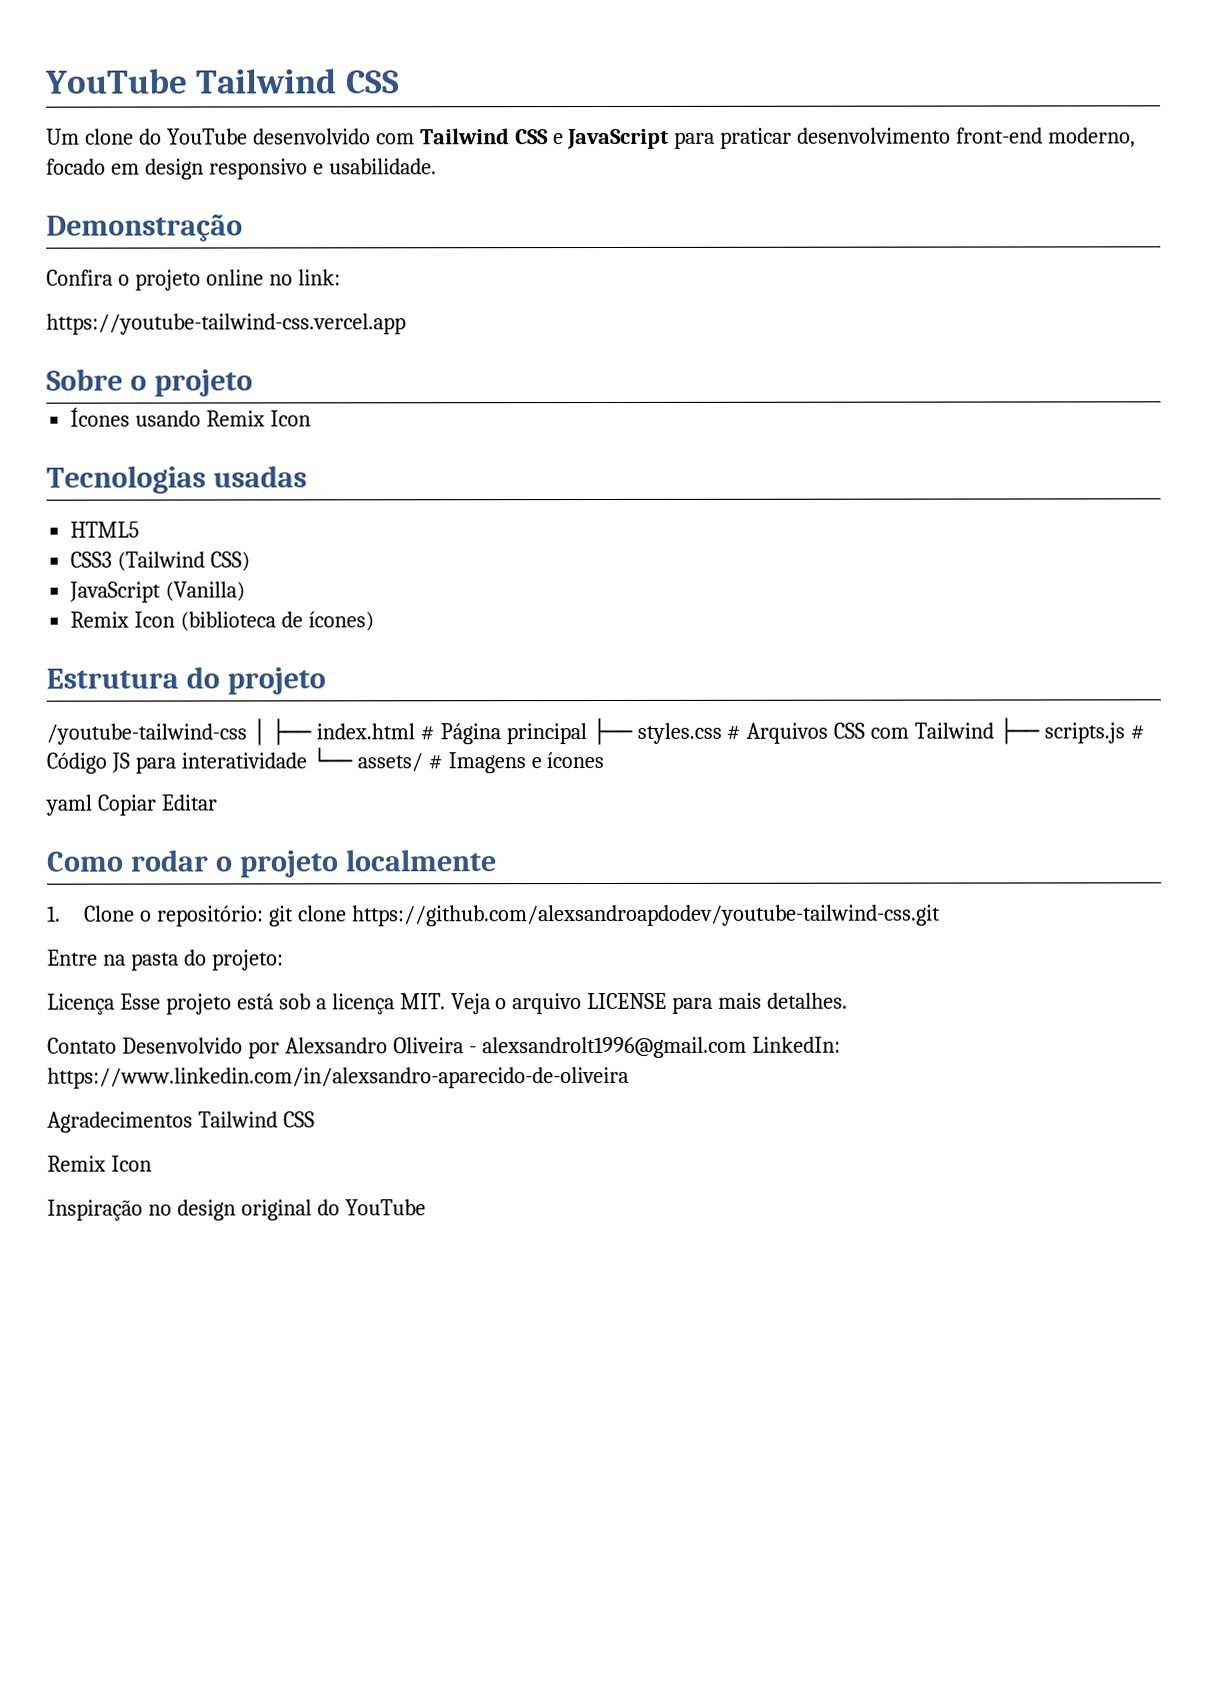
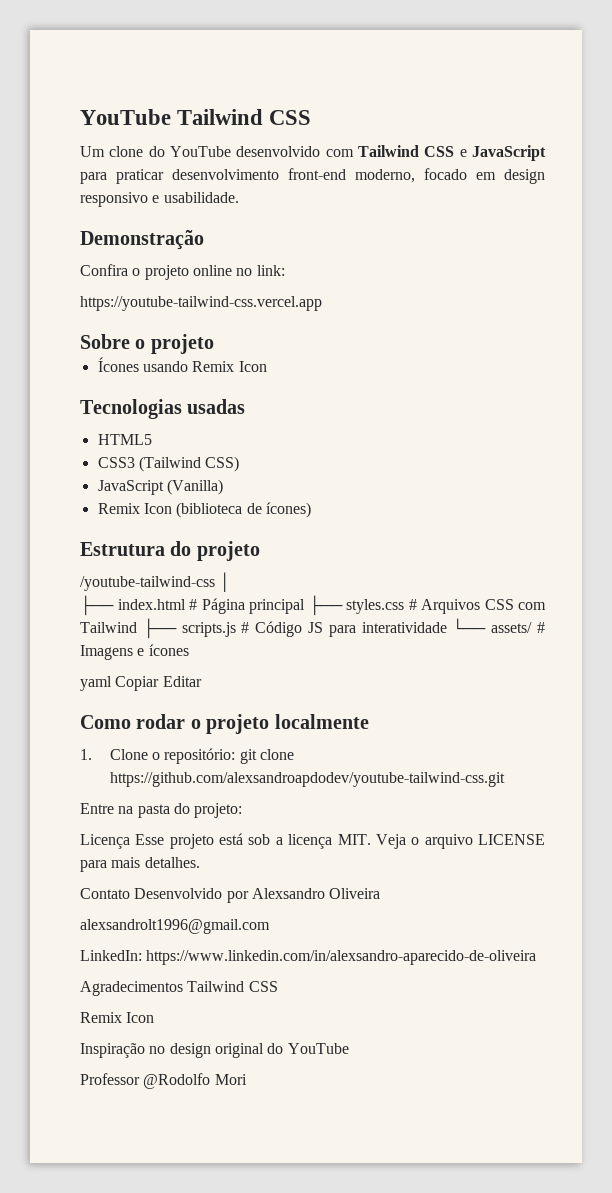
- /youtube-tailwind-css │ ├── index.html # Página principal ├── styles.css # Arquivos CSS com Tailwind ├── scripts.js # Código JS para interatividade └── assets/ # Imagens e ícones
+ /youtube-tailwind-css │
+ ├── index.html # Página principal ├── styles.css # Arquivos CSS com Tailwind ├── scripts.js # Código JS para interatividade └── assets/ # Imagens e ícones
- Contato Desenvolvido por Alexsandro Oliveira - alexsandrolt1996@gmail.com LinkedIn: https://www.linkedin.com/in/alexsandro-aparecido-de-oliveira
+ Contato Desenvolvido por Alexsandro Oliveira
+ alexsandrolt1996@gmail.com
+ LinkedIn: https://www.linkedin.com/in/alexsandro-aparecido-de-oliveira
+ Professor @Rodolfo Mori

